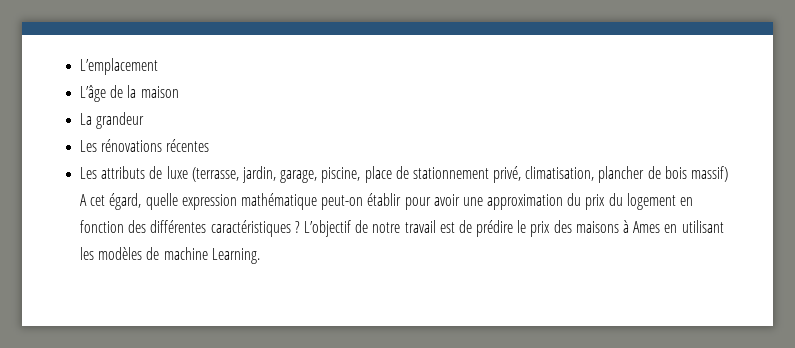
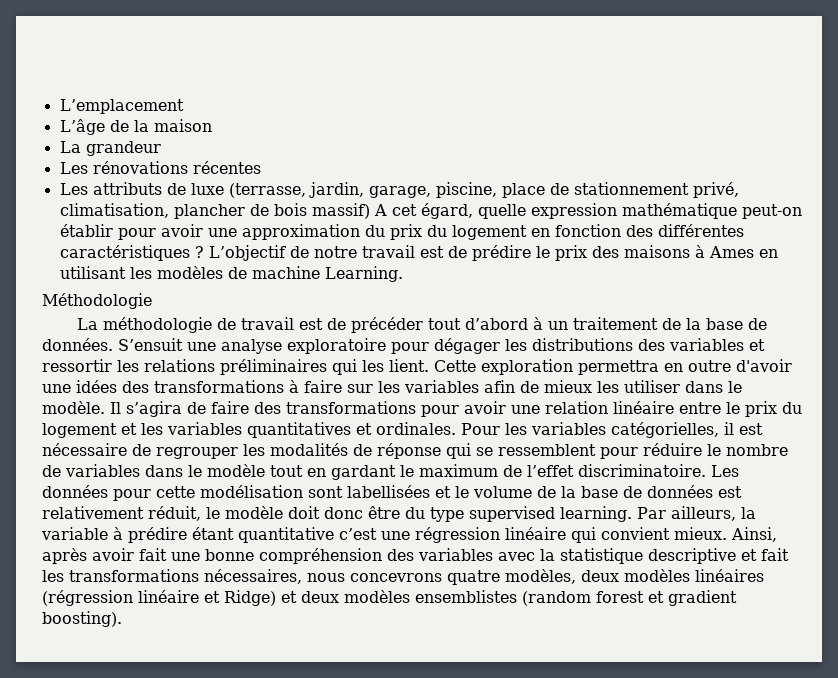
+ Méthodologie
+ La méthodologie de travail est de précéder tout d’abord à un traitement de la base de données. S’ensuit une analyse exploratoire pour dégager les distributions des variables et ressortir les relations préliminaires qui les lient. Cette exploration permettra en outre d'avoir une idées des transformations à faire sur les variables afin de mieux les utiliser dans le modèle. Il s’agira de faire des transformations pour avoir une relation linéaire entre le prix du logement et les variables quantitatives et ordinales. Pour les variables catégorielles, il est nécessaire de regrouper les modalités de réponse qui se ressemblent pour réduire le nombre de variables dans le modèle tout en gardant le maximum de l’effet discriminatoire. Les données pour cette modélisation sont labellisées et le volume de la base de données est relativement réduit, le modèle doit donc être du type supervised learning. Par ailleurs, la variable à prédire étant quantitative c’est une régression linéaire qui convient mieux. Ainsi, après avoir fait une bonne compréhension des variables avec la statistique descriptive et fait les transformations nécessaires, nous concevrons quatre modèles, deux modèles linéaires (régression linéaire et Ridge) et deux modèles ensemblistes (random forest et gradient boosting).

